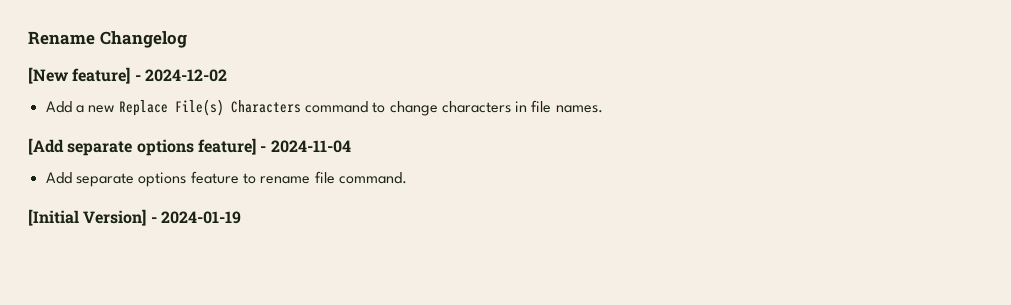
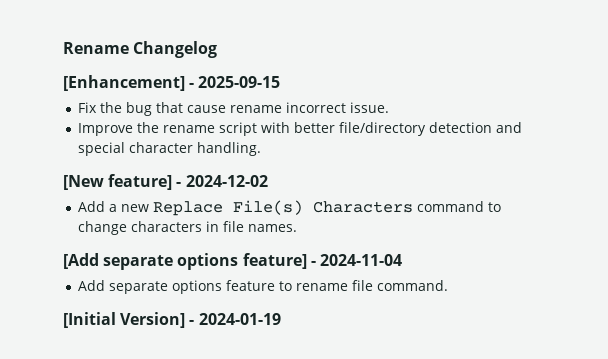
+ [Enhancement] - 2025-09-15
+ Fix the bug that cause rename incorrect issue.
+ Improve the rename script with better file/directory detection and special character handling.

